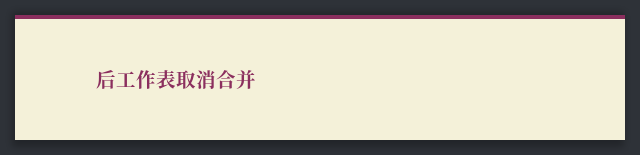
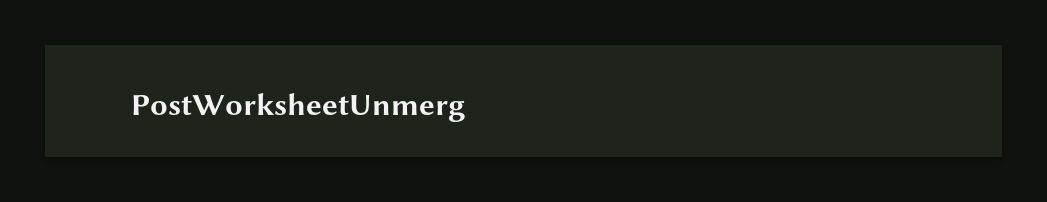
- 后工作表取消合并
+ PostWorksheetUnmerg

